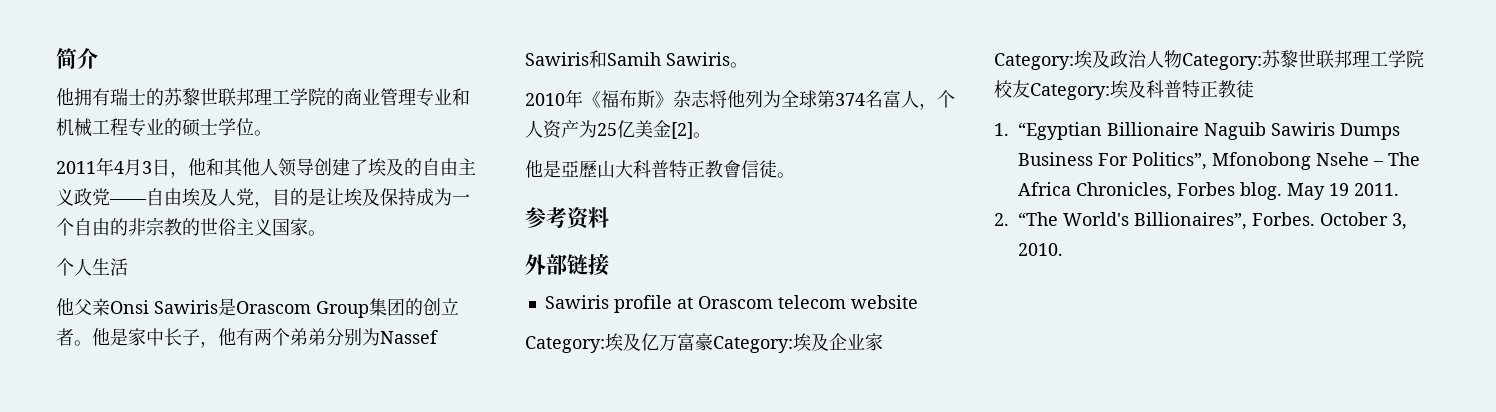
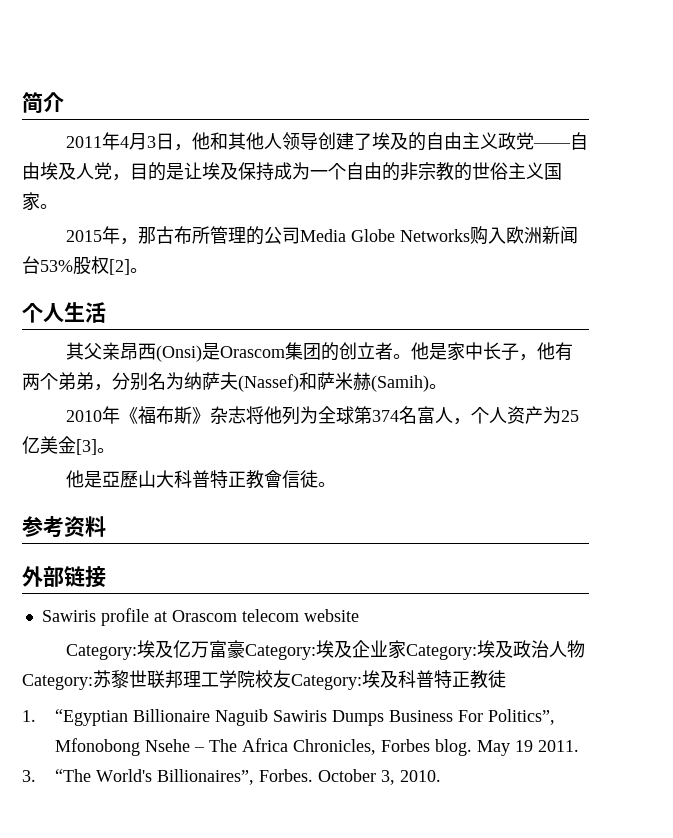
- 他拥有瑞士的苏黎世联邦理工学院的商业管理专业和机械工程专业的硕士学位。
+ 2015年，那古布所管理的公司Media Globe Networks购入欧洲新闻台53%股权[2]。
  个人生活
- 他父亲Onsi Sawiris是Orascom Group集团的创立者。
+ 其父亲昂西(Onsi)是Orascom集团的创立者。
- 他是家中长子，他有两个弟弟分别为Nassef Sawiris和Samih Sawiris。
+ 他是家中长子，他有两个弟弟，分别名为纳萨夫(Nassef)和萨米赫(Samih)。
- 2010年《福布斯》杂志将他列为全球第374名富人，个人资产为25亿美金[2]。
+ 2010年《福布斯》杂志将他列为全球第374名富人，个人资产为25亿美金[3]。
- 2. “The World's Billionaires”, Forbes.
+ 3. “The World's Billionaires”, Forbes.

